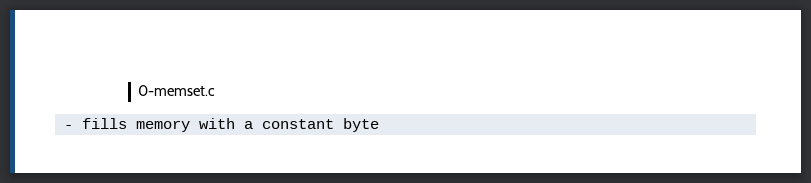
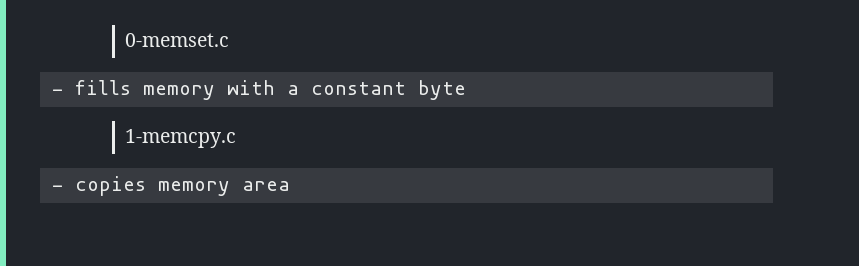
+ 1-memcpy.c
+ - copies memory area

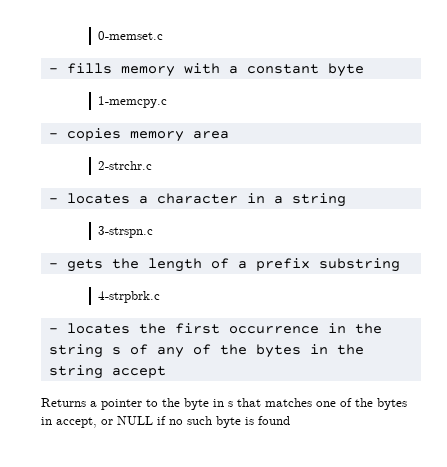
+ 2-strchr.c
+ - locates a character in a string
+ 3-strspn.c
+ - gets the length of a prefix substring
+ 4-strpbrk.c
+ - locates the first occurrence in the string s of any of the bytes in the string accept
+ Returns a pointer to the byte in s that matches one of the bytes in accept, or NULL if no such byte is found

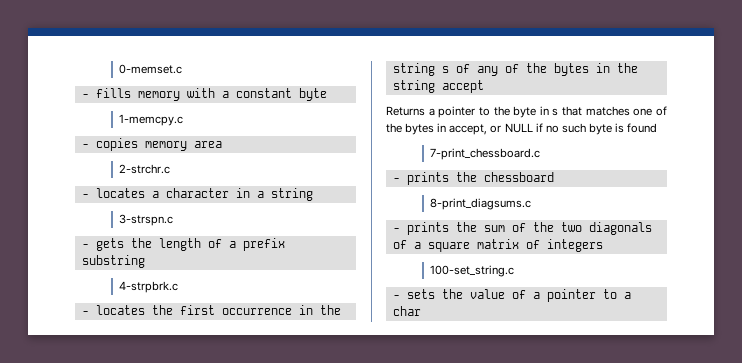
+ 7-print_chessboard.c
+ - prints the chessboard
+ 8-print_diagsums.c
+ - prints the sum of the two diagonals of a square matrix of integers
+ 100-set_string.c
+ - sets the value of a pointer to a char

